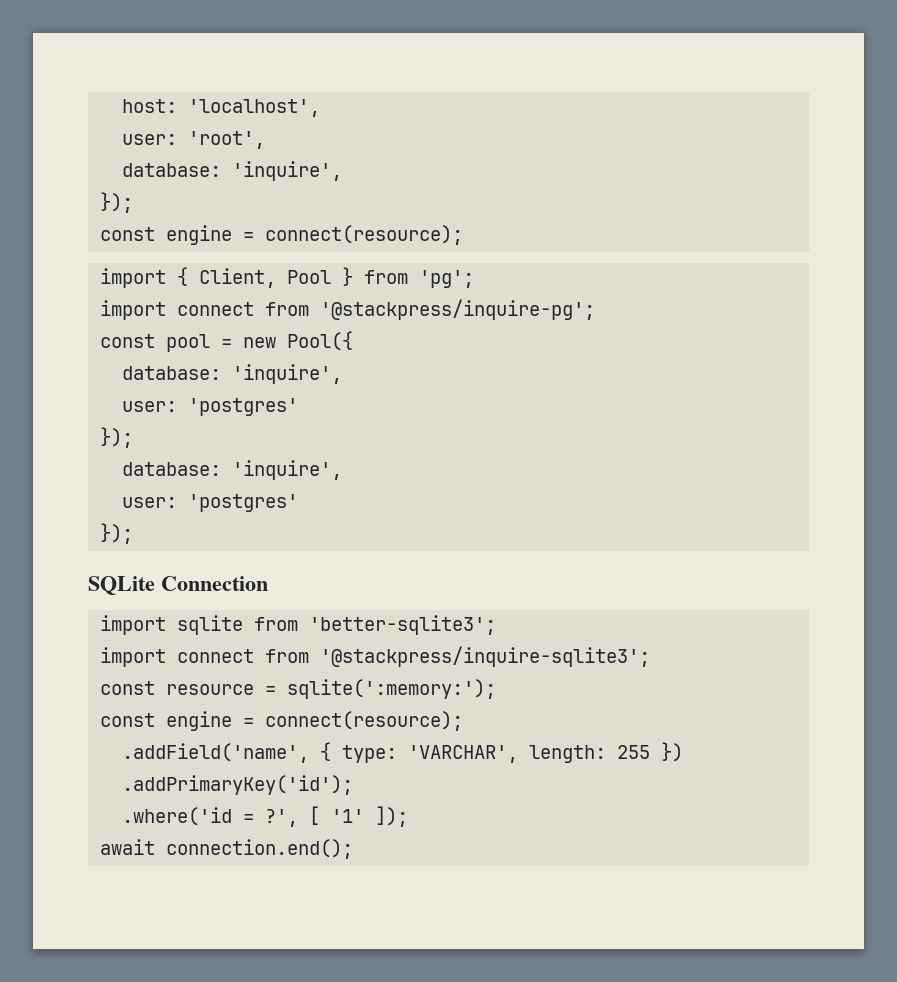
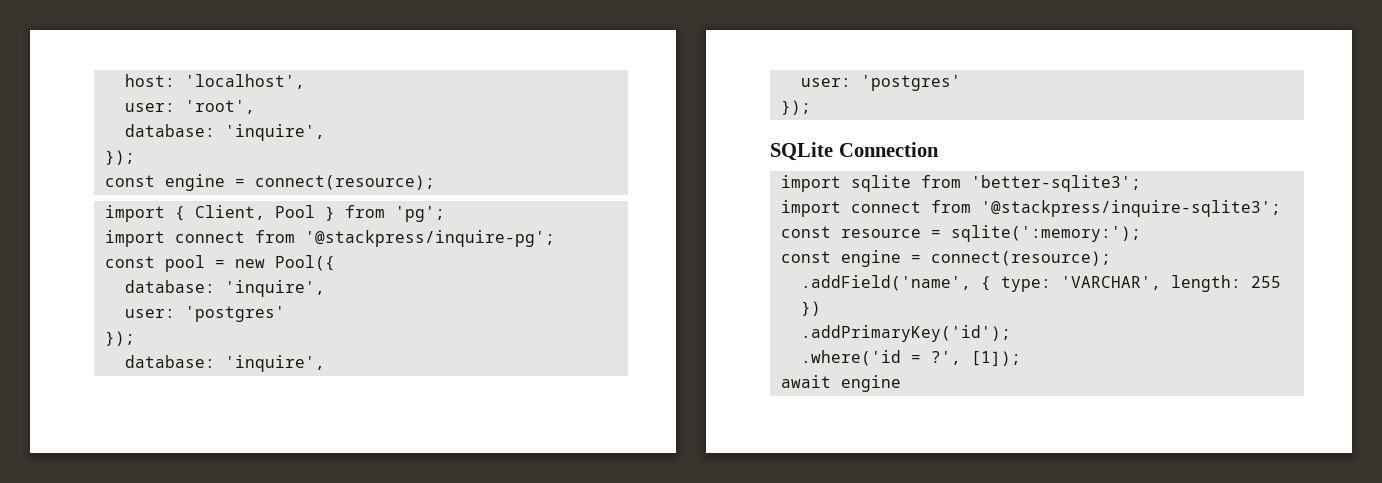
- .where('id = ?', [ '1' ]);
+ .where('id = ?', [1]);
- await connection.end();
+ await engine

